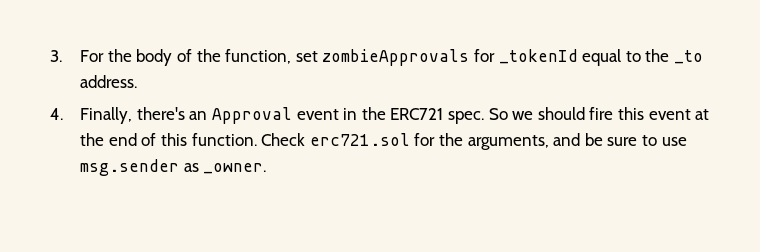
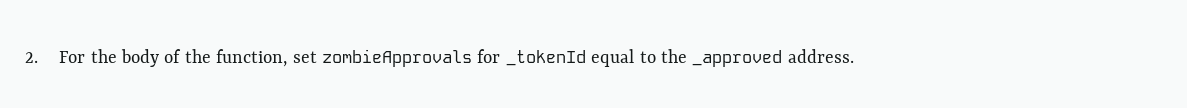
- 3. For the body of the function, set zombieApprovals for _tokenId equal to the _to address.
+ 2. For the body of the function, set zombieApprovals for _tokenId equal to the _approved address.
- 4. Finally, there's an Approval event in the ERC721 spec. So we should fire this event at the end of this function. Check erc721.sol for the arguments, and be sure to use msg.sender as _owner.

